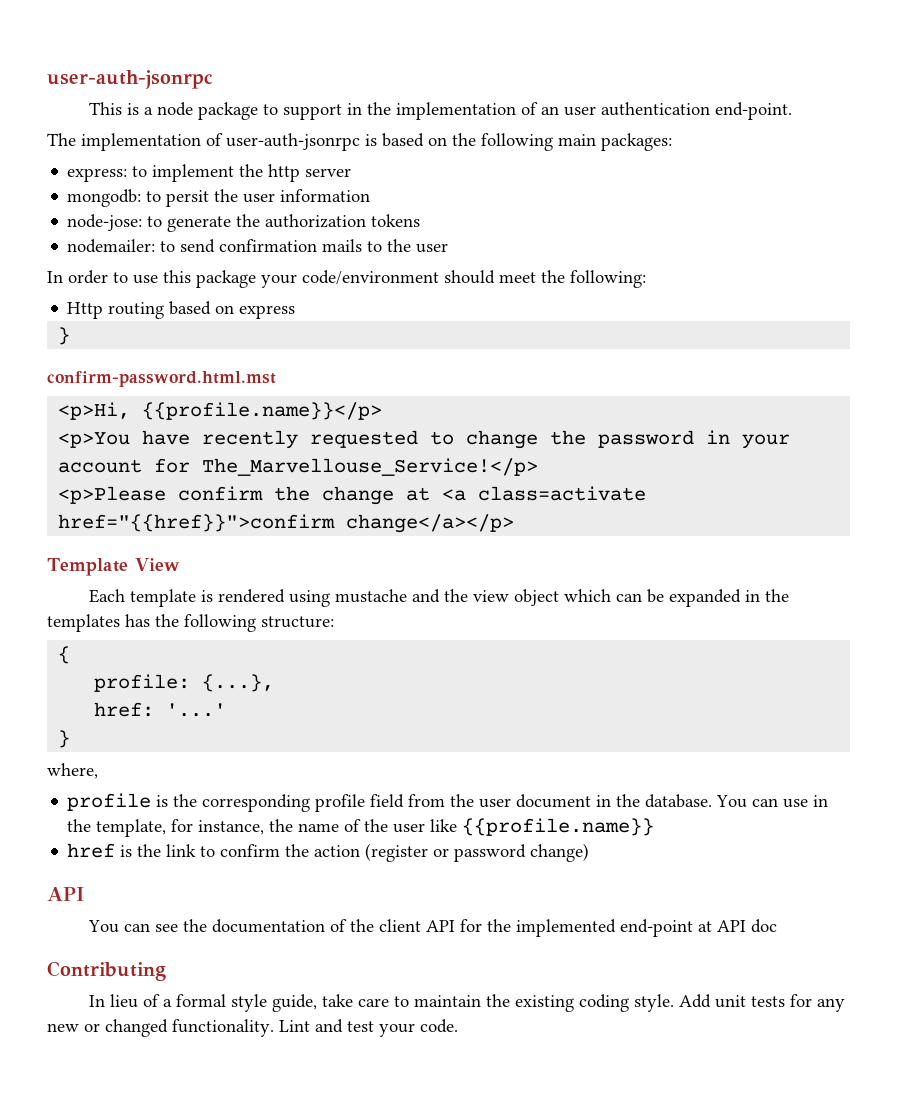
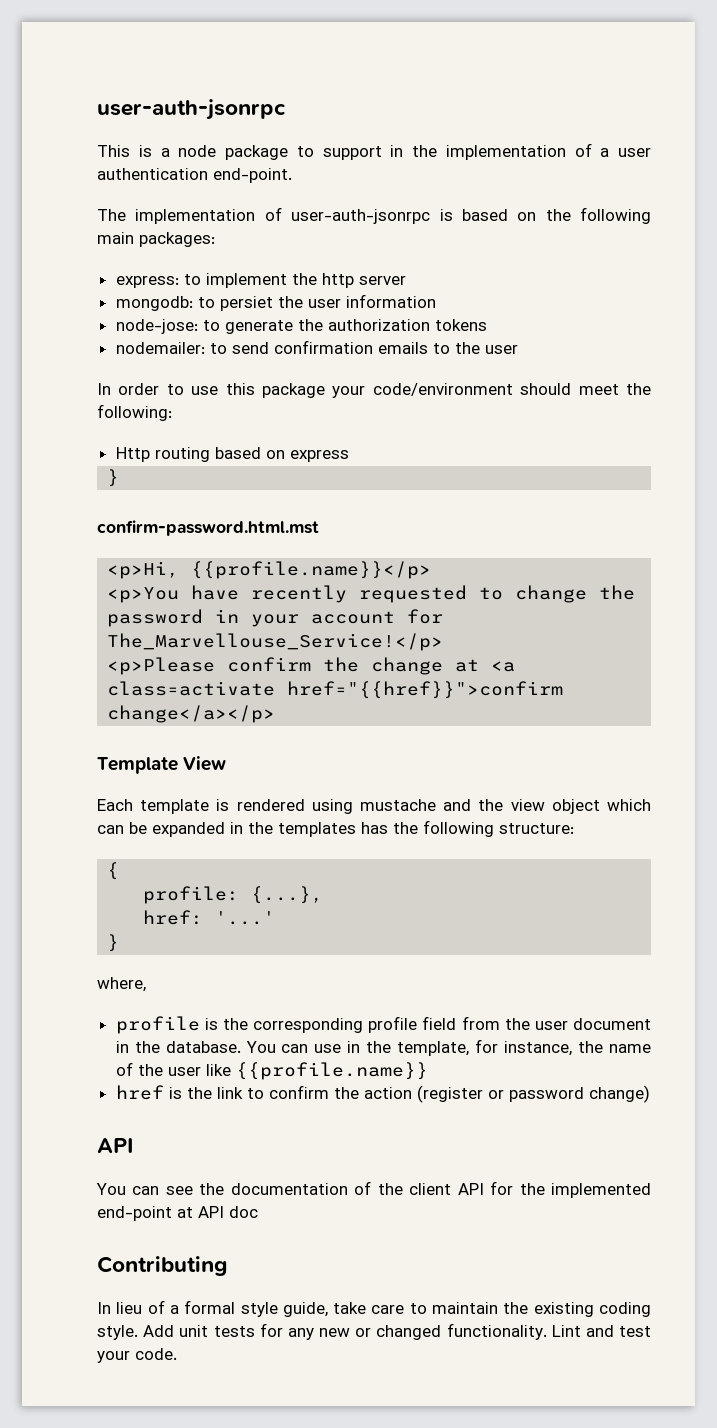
- This is a node package to support in the implementation of an user authentication end-point.
+ This is a node package to support in the implementation of a user authentication end-point.
- mongodb: to persit the user information
+ mongodb: to persiet the user information
- nodemailer: to send confirmation mails to the user
+ nodemailer: to send confirmation emails to the user

